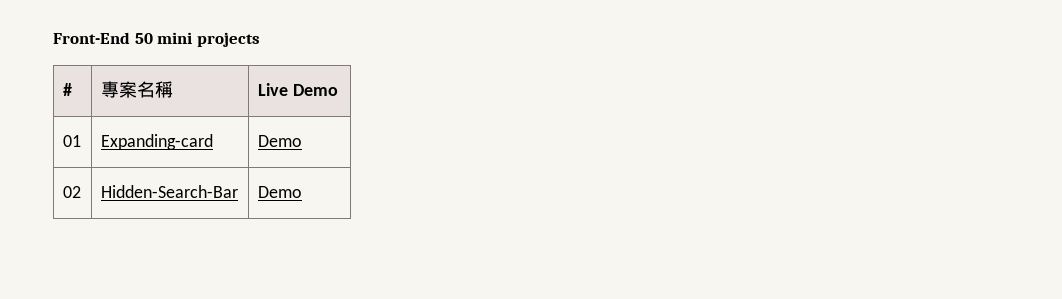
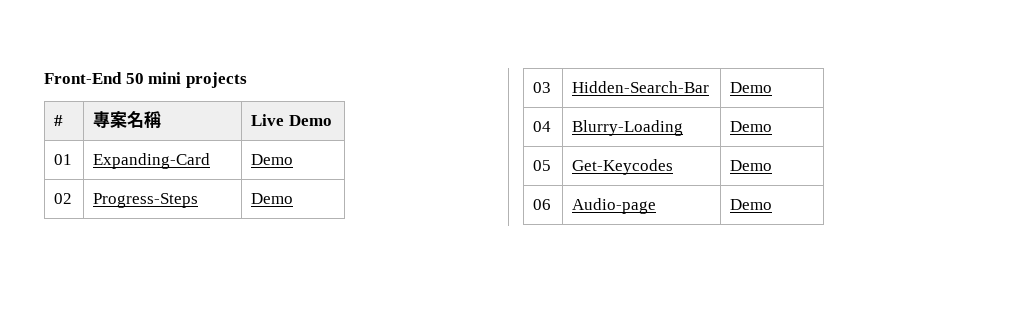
- 01 | Expanding-card | Demo
+ 01 | Expanding-Card | Demo
- 02 | Hidden-Search-Bar | Demo
+ 02 | Progress-Steps | Demo
+ 03 | Hidden-Search-Bar | Demo
+ 04 | Blurry-Loading | Demo
+ 05 | Get-Keycodes | Demo
+ 06 | Audio-page | Demo

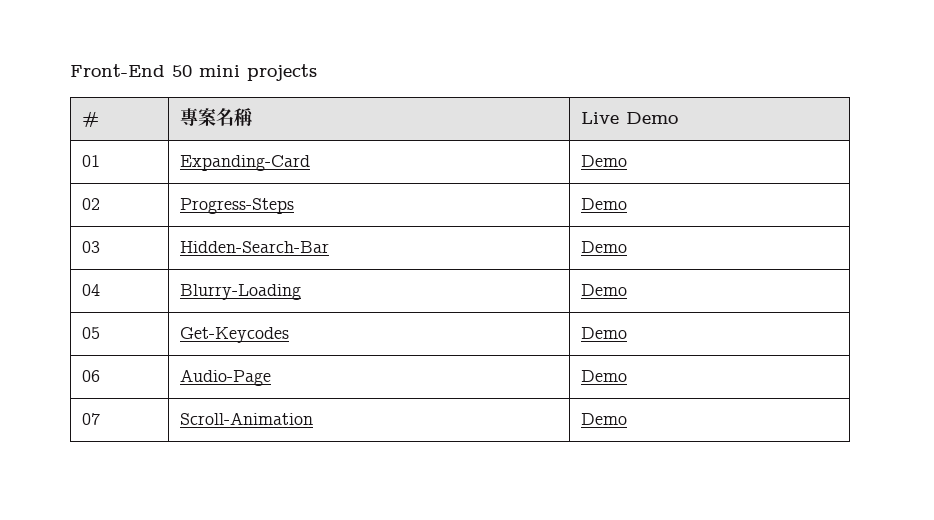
- 06 | Audio-page | Demo
+ 06 | Audio-Page | Demo
+ 07 | Scroll-Animation | Demo

